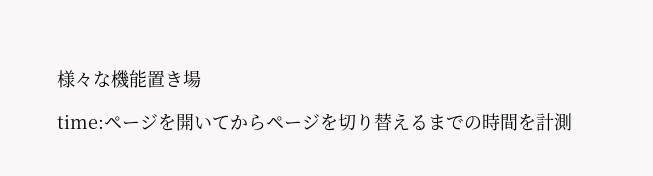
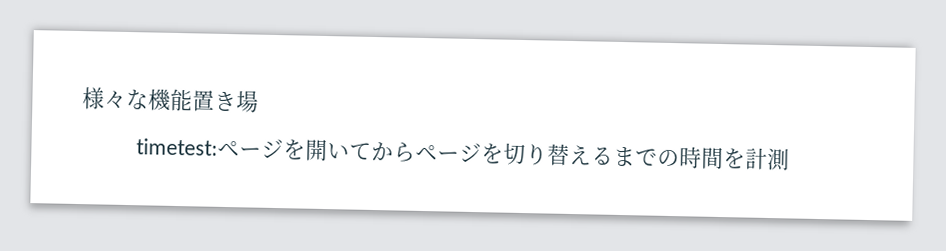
- time:ページを開いてからページを切り替えるまでの時間を計測
+ timetest:ページを開いてからページを切り替えるまでの時間を計測

